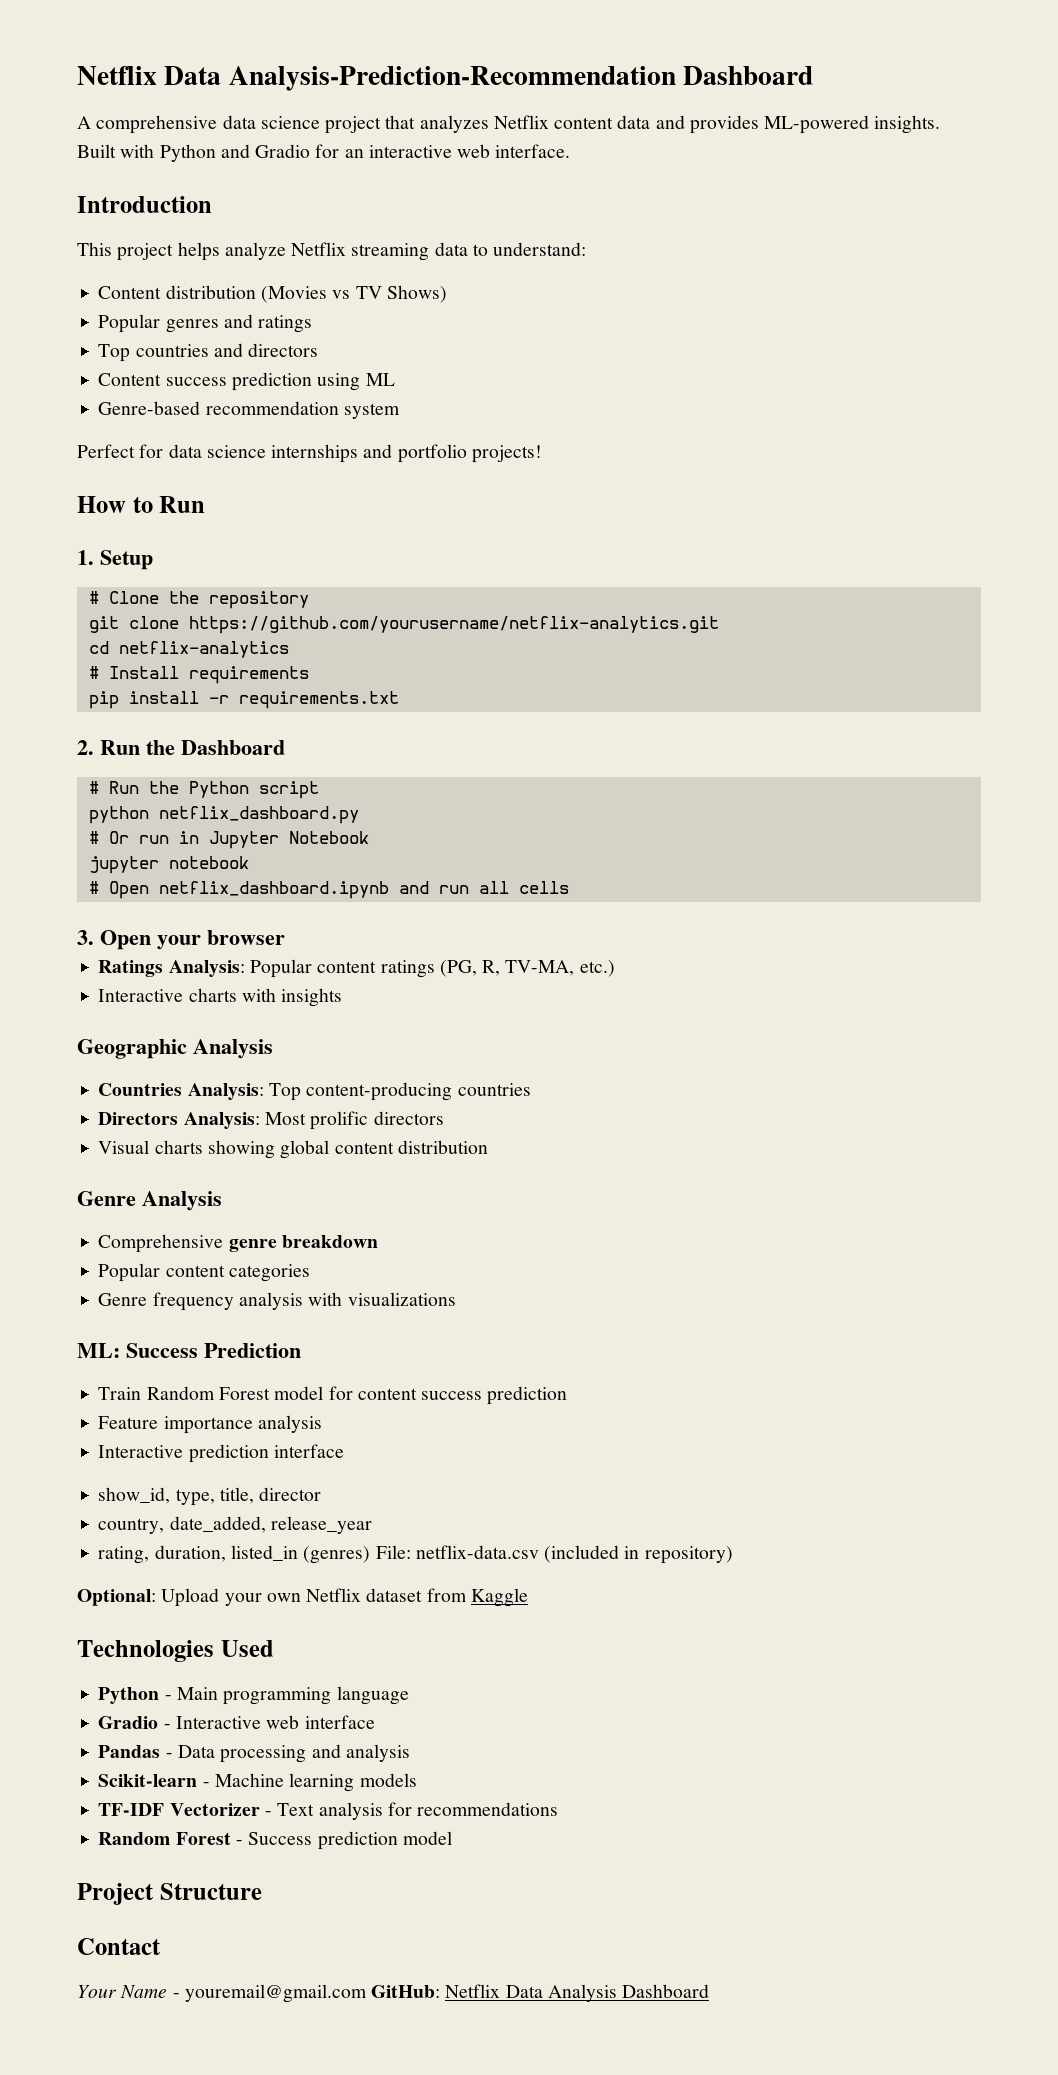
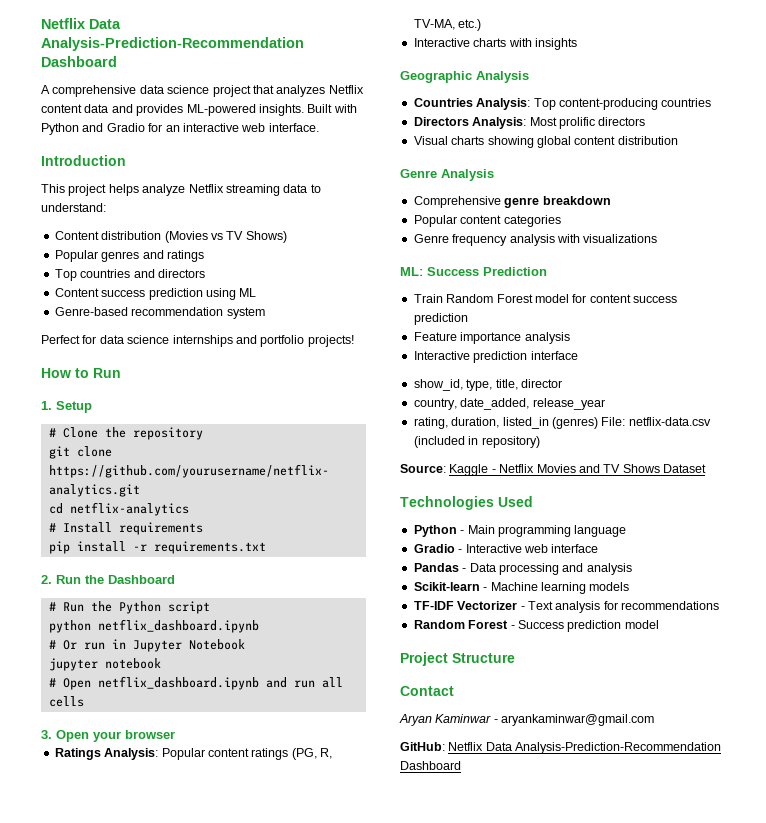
- python netflix_dashboard.py
+ python netflix_dashboard.ipynb
- Optional: Upload your own Netflix dataset from Kaggle
+ Source: Kaggle - Netflix Movies and TV Shows Dataset
- Your Name - youremail@gmail.com GitHub: Netflix Data Analysis Dashboard
+ Aryan Kaminwar - aryankaminwar@gmail.com
+ GitHub: Netflix Data Analysis-Prediction-Recommendation Dashboard

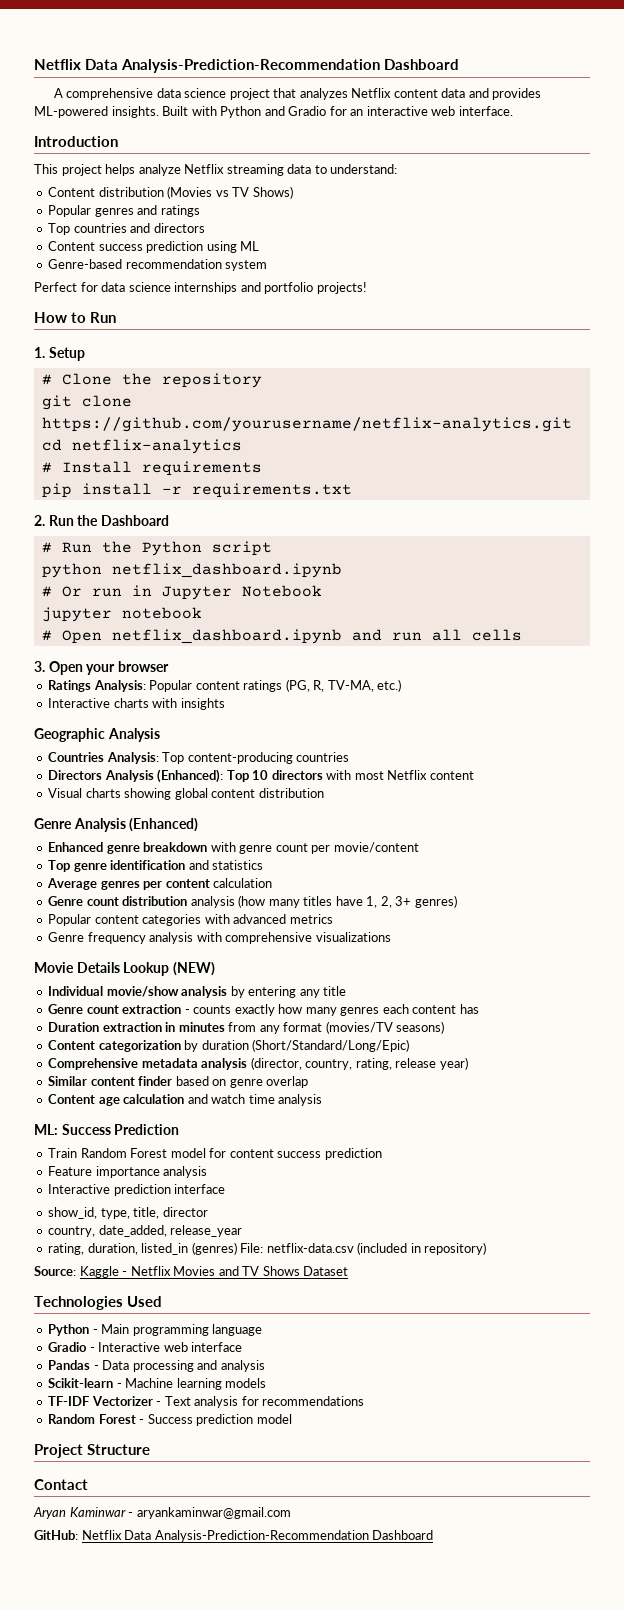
- Directors Analysis: Most prolific directors
+ Directors Analysis (Enhanced): Top 10 directors with most Netflix content
- Genre Analysis
- Comprehensive genre breakdown
+ Genre Analysis (Enhanced)
+ Enhanced genre breakdown with genre count per movie/content
+ Top genre identification and statistics
+ Average genres per content calculation
+ Genre count distribution analysis (how many titles have 1, 2, 3+ genres)
- Popular content categories
+ Popular content categories with advanced metrics
- Genre frequency analysis with visualizations
+ Genre frequency analysis with comprehensive visualizations
+ Movie Details Lookup (NEW)
+ Individual movie/show analysis by entering any title
+ Genre count extraction - counts exactly how many genres each content has
+ Duration extraction in minutes from any format (movies/TV seasons)
+ Content categorization by duration (Short/Standard/Long/Epic)
+ Comprehensive metadata analysis (director, country, rating, release year)
+ Similar content finder based on genre overlap
+ Content age calculation and watch time analysis

